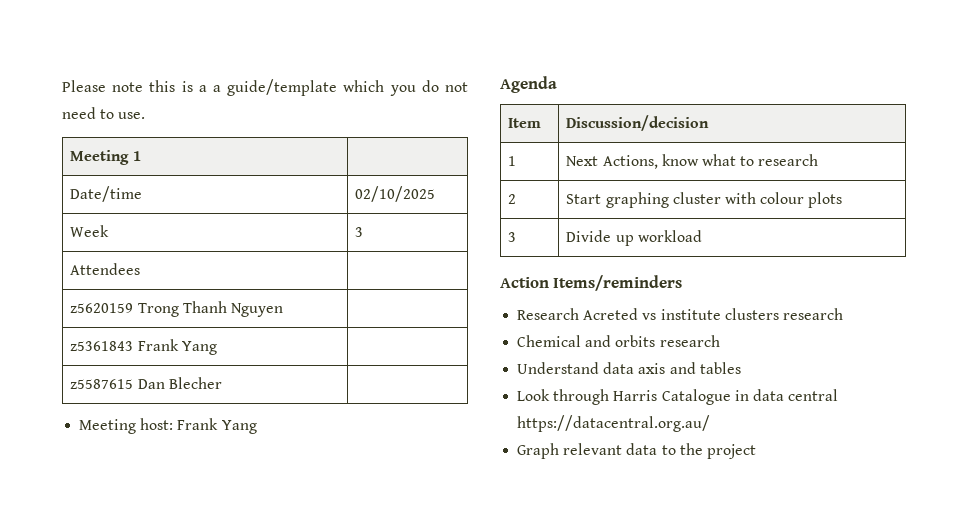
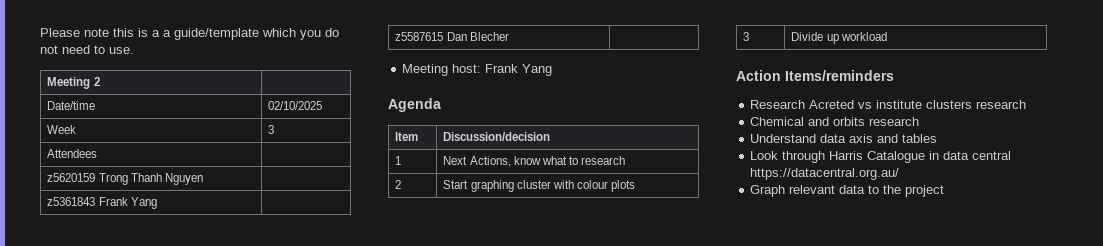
- Meeting 1 |
+ Meeting 2 |

